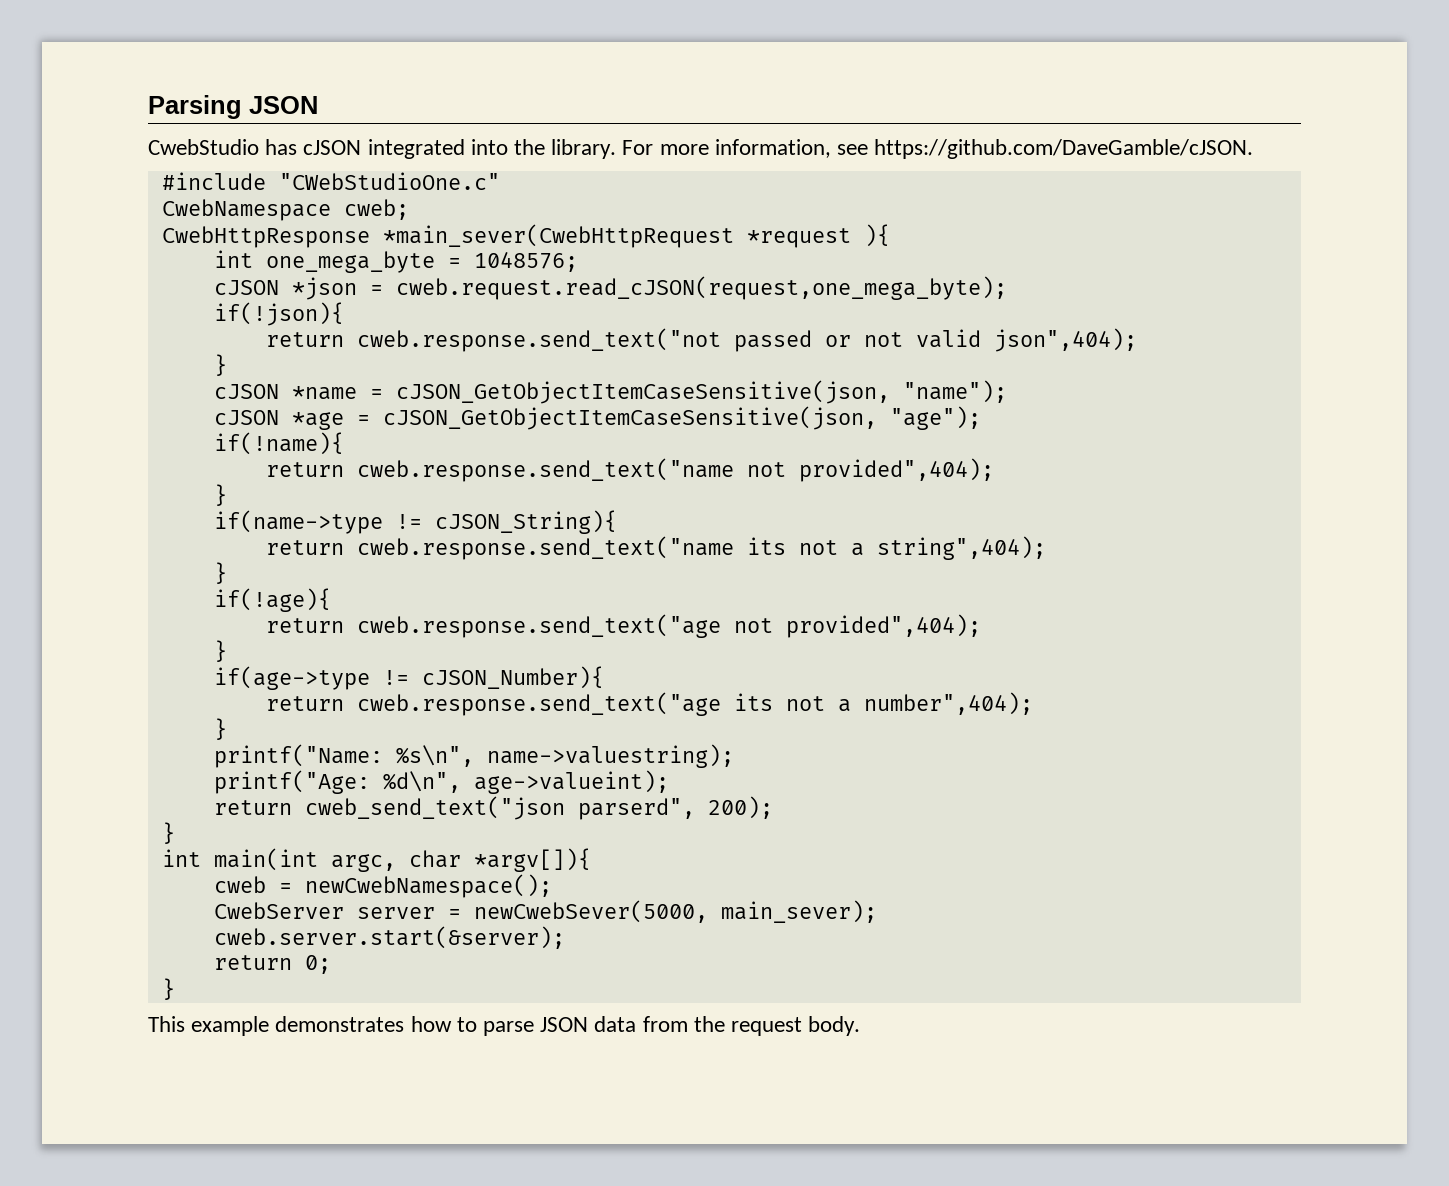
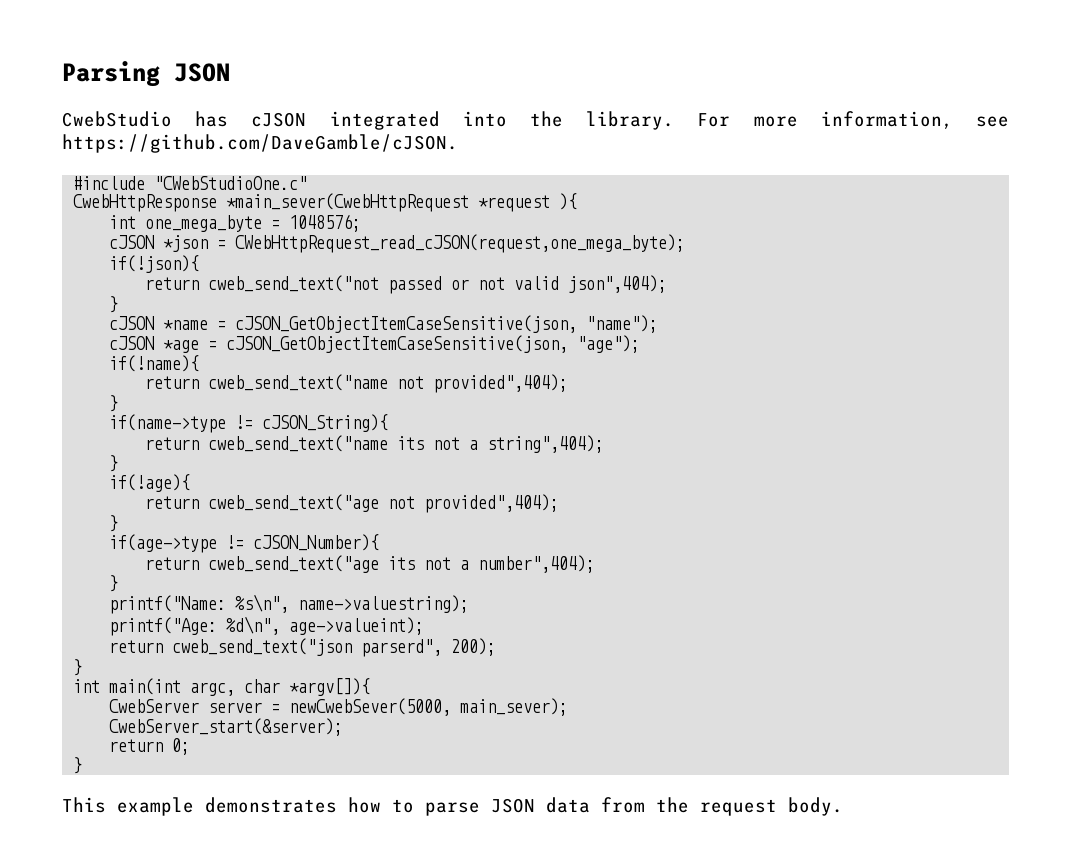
- CwebNamespace cweb;
- cJSON *json = cweb.request.read_cJSON(request,one_mega_byte);
+ cJSON *json = CWebHttpRequest_read_cJSON(request,one_mega_byte);
- return cweb.response.send_text("not passed or not valid json",404);
+ return cweb_send_text("not passed or not valid json",404);
- return cweb.response.send_text("name not provided",404);
+ return cweb_send_text("name not provided",404);
- return cweb.response.send_text("name its not a string",404);
+ return cweb_send_text("name its not a string",404);
- return cweb.response.send_text("age not provided",404);
+ return cweb_send_text("age not provided",404);
- return cweb.response.send_text("age its not a number",404);
+ return cweb_send_text("age its not a number",404);
- cweb = newCwebNamespace();
- cweb.server.start(&server);
+ CwebServer_start(&server);

